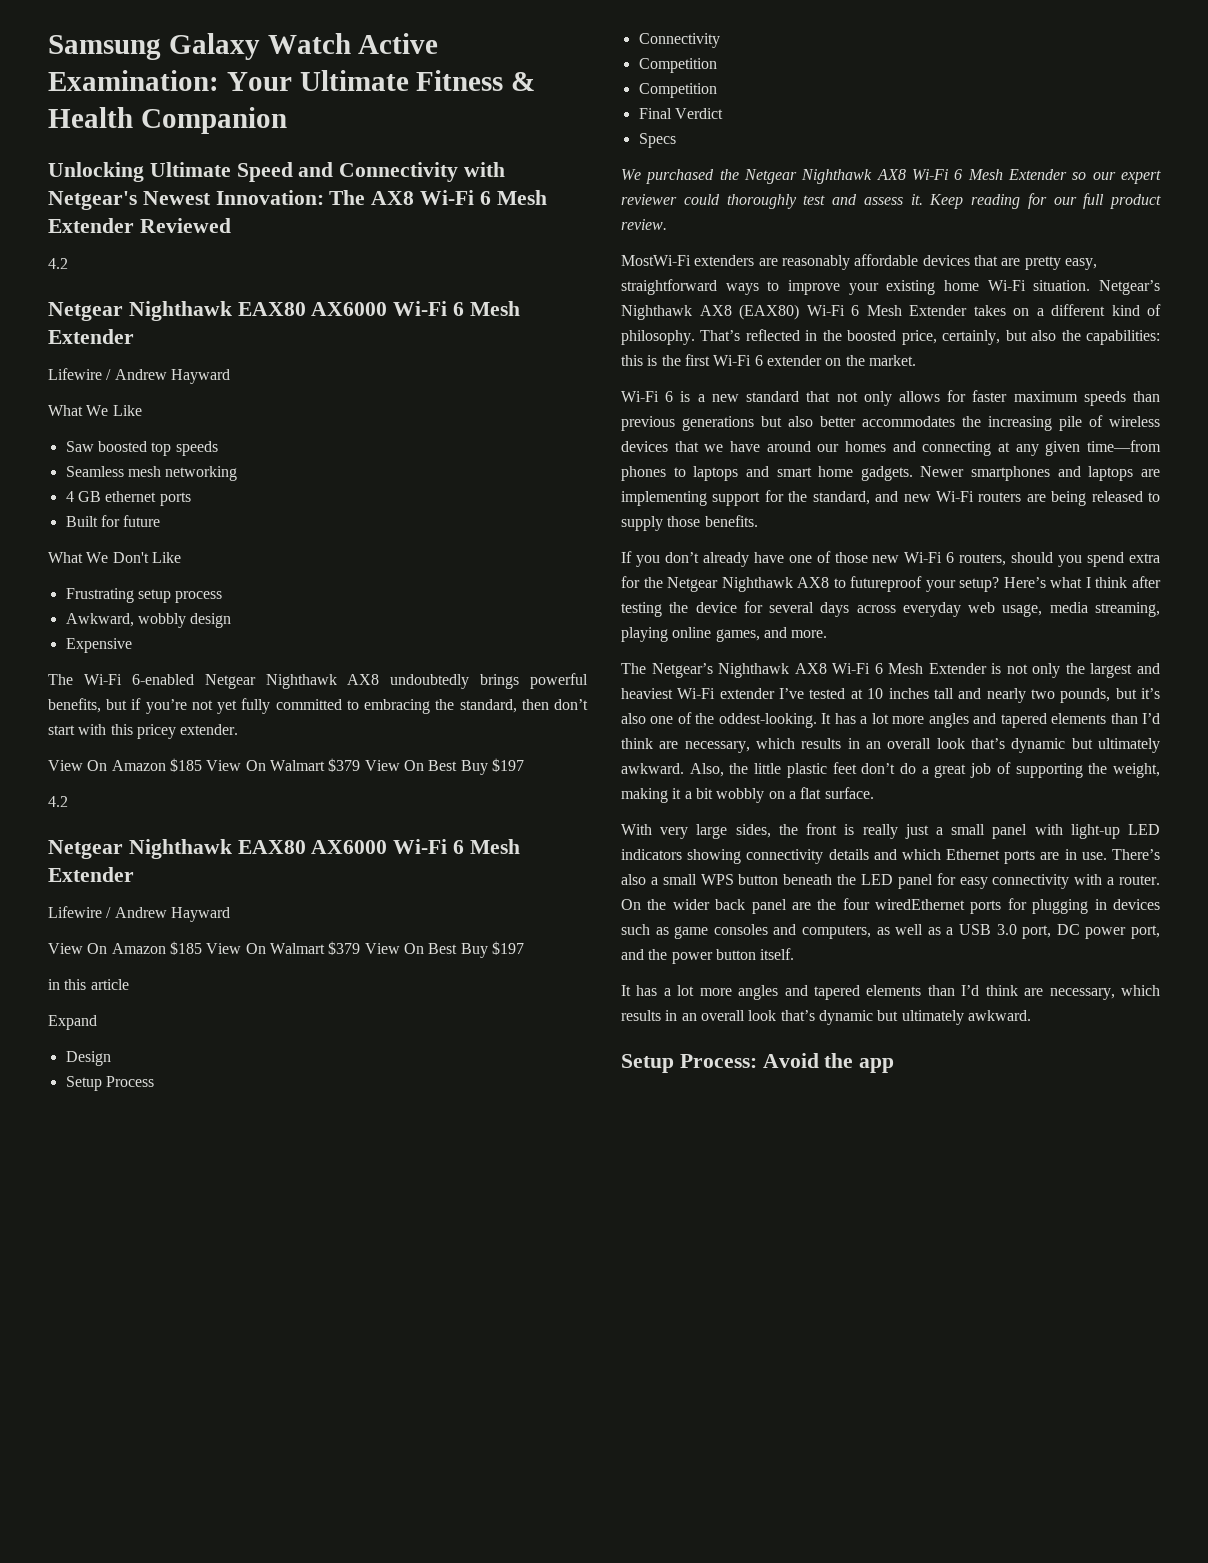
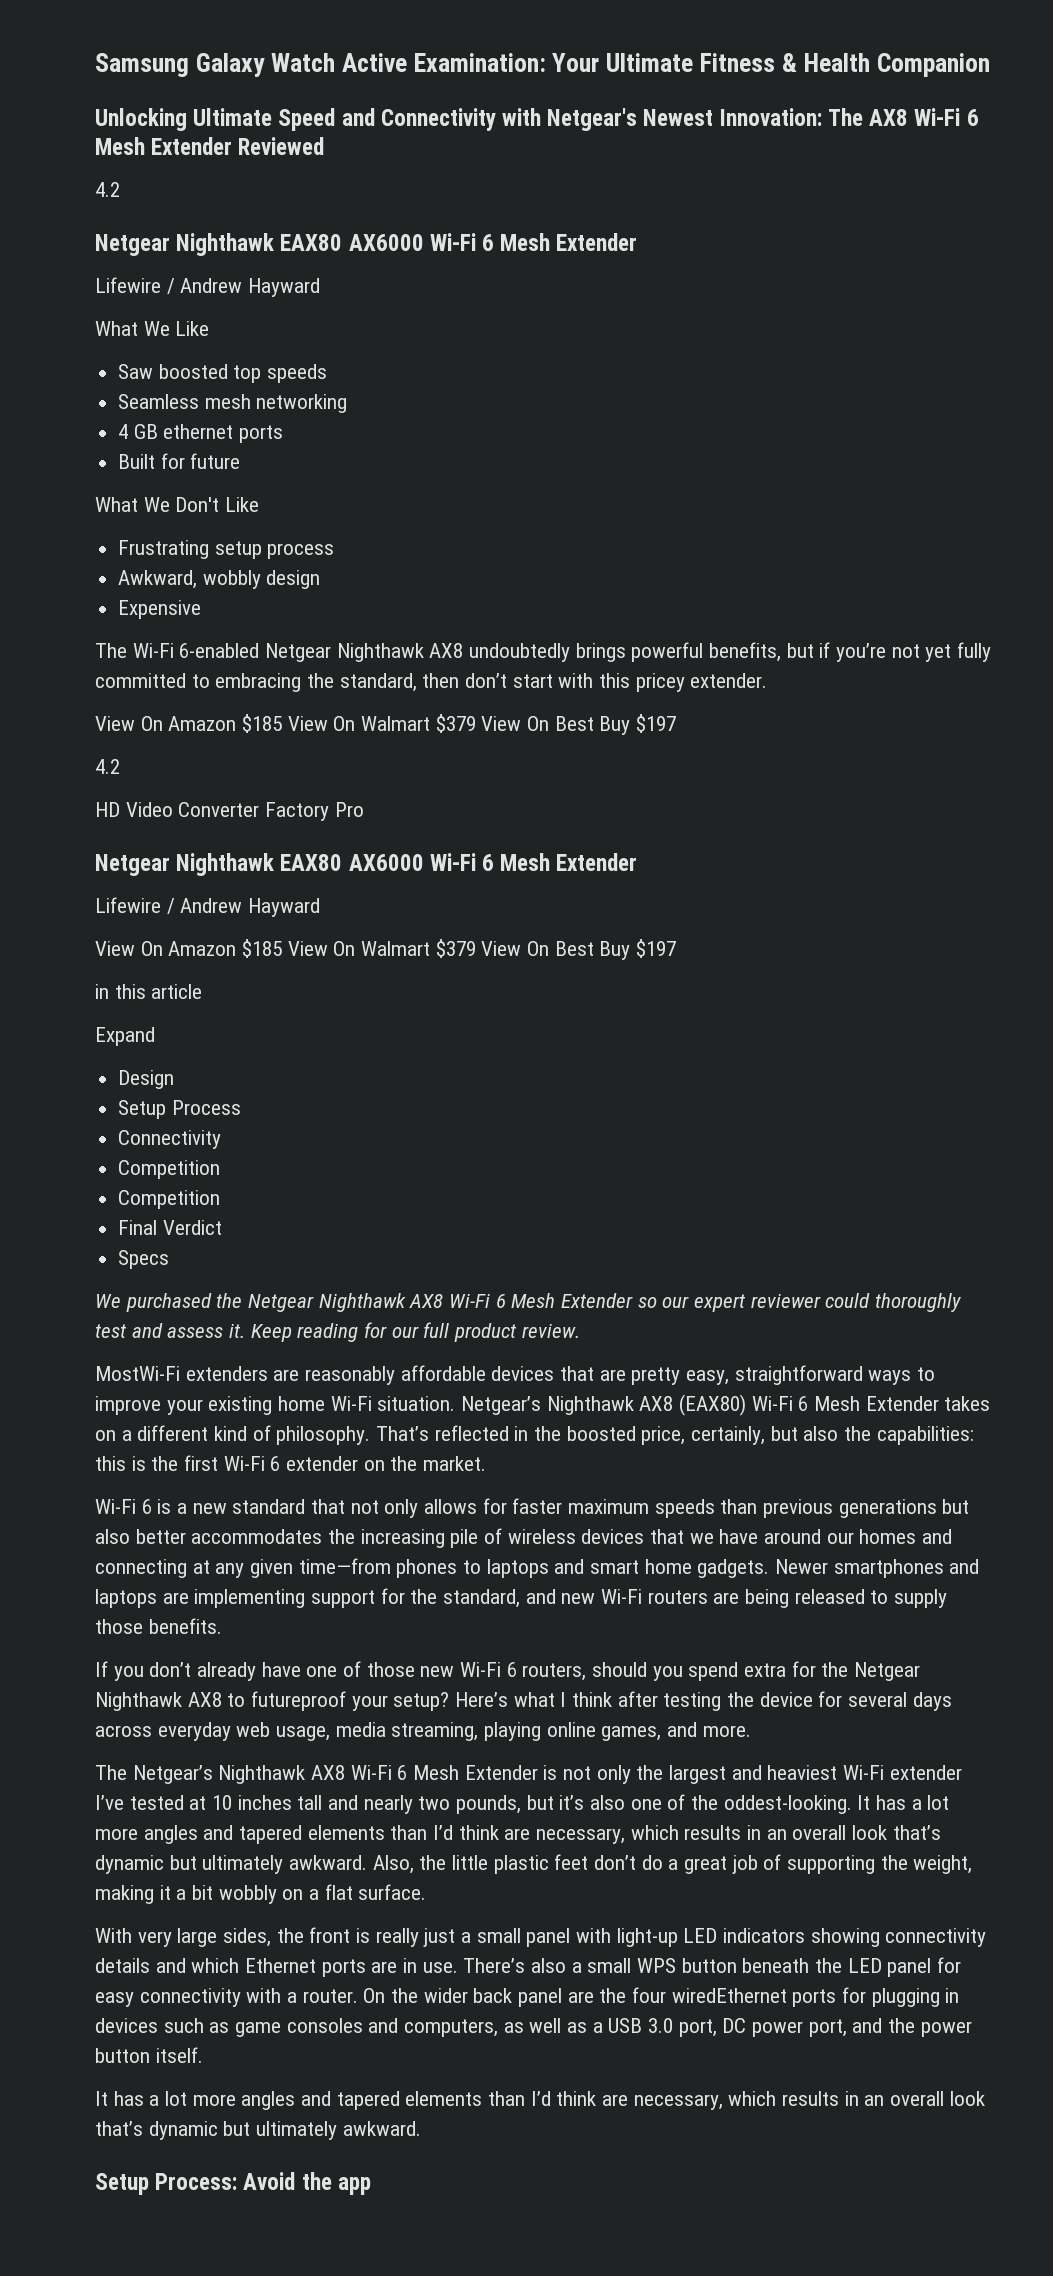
+ HD Video Converter Factory Pro

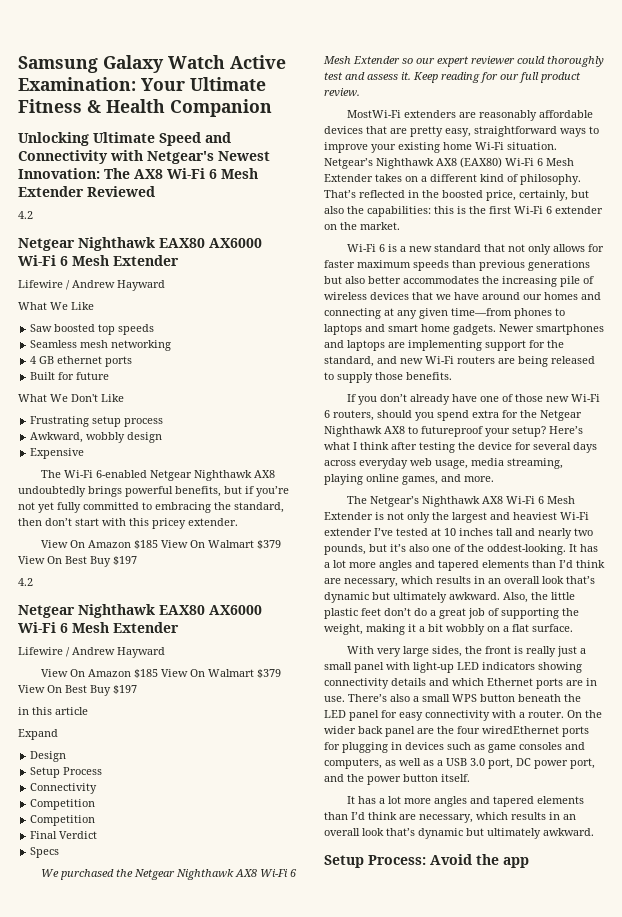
- HD Video Converter Factory Pro

